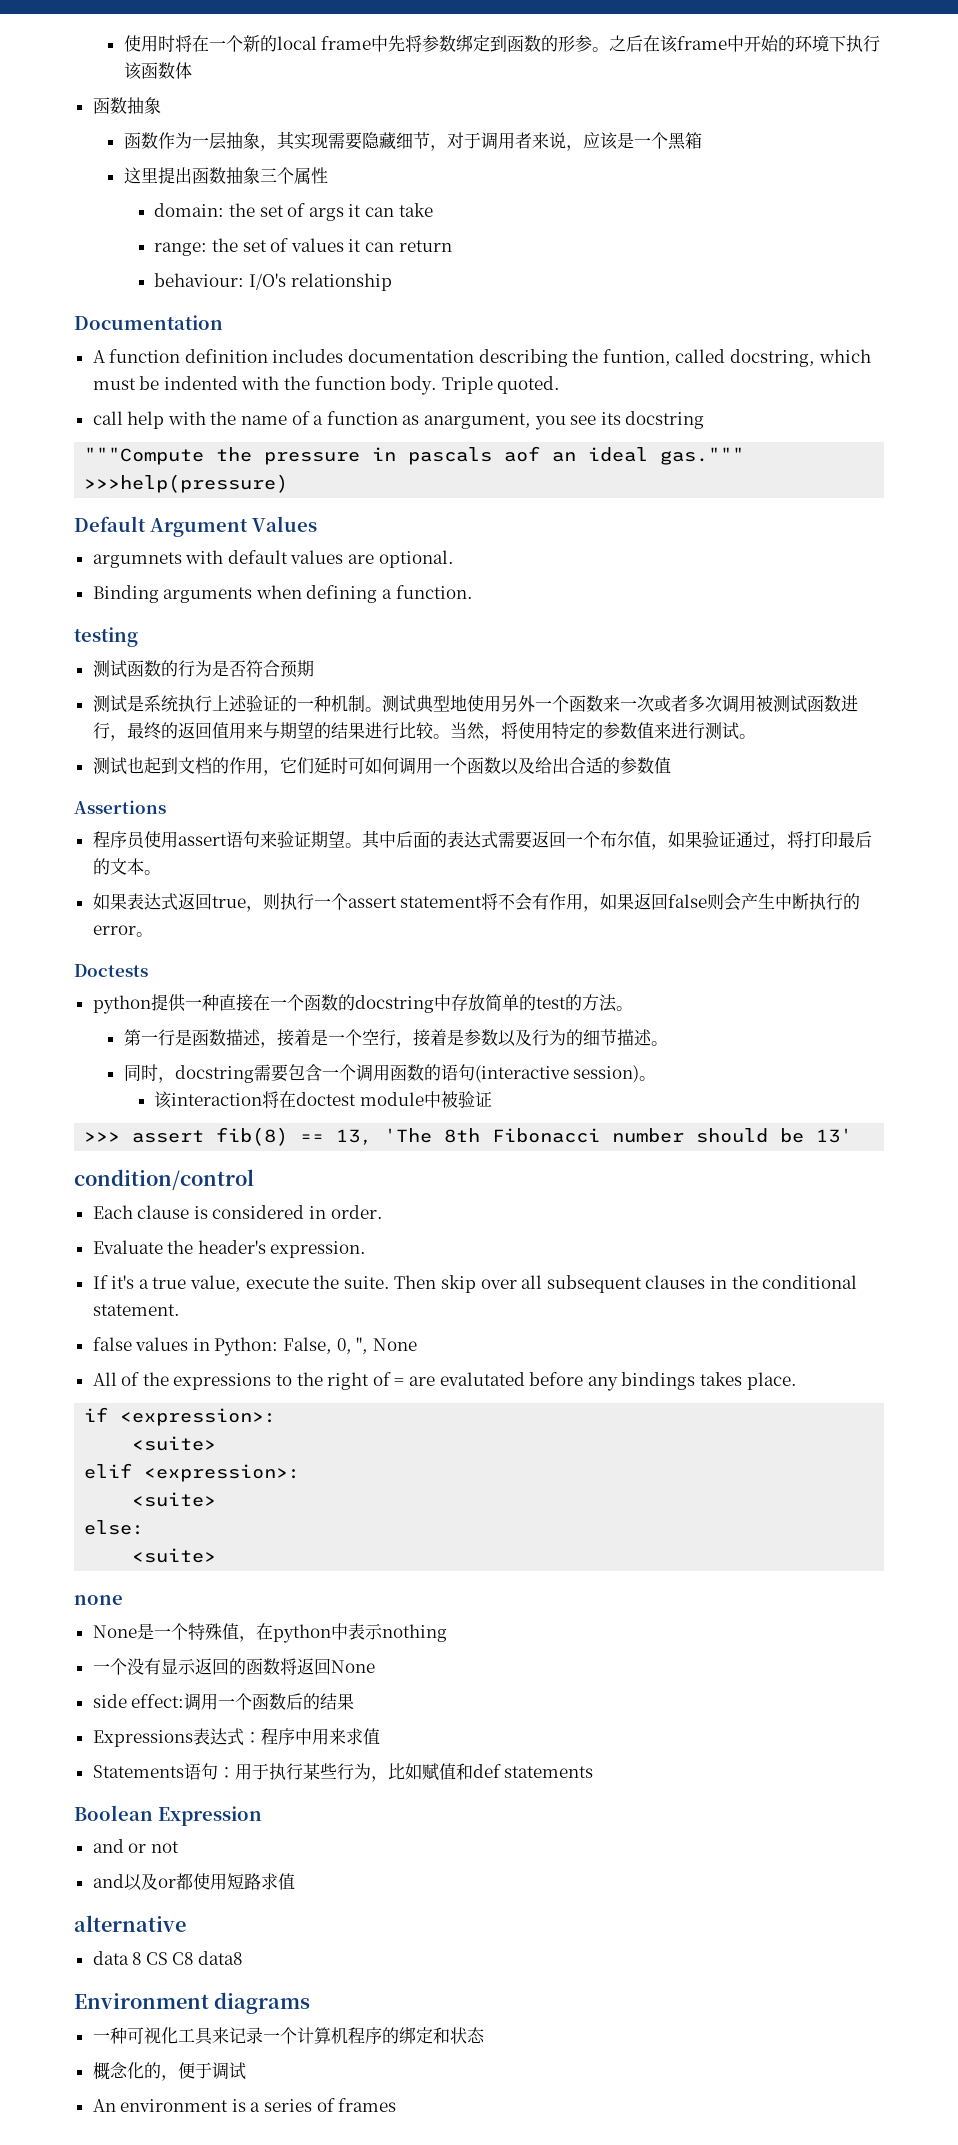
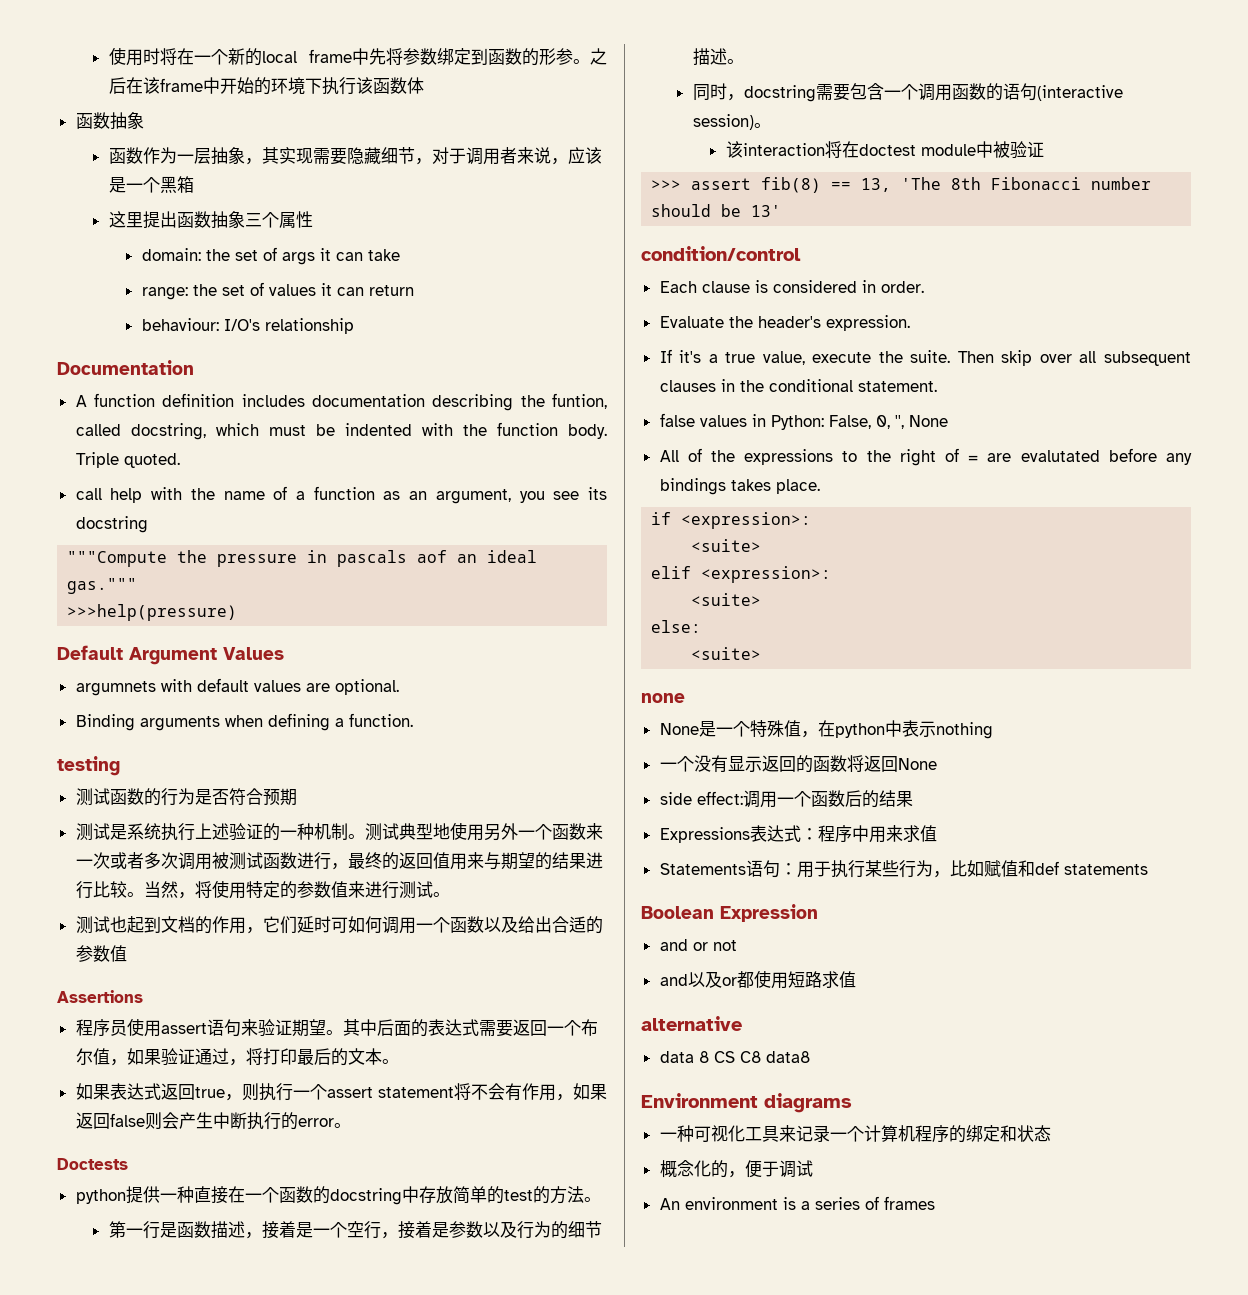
- call help with the name of a function as anargument, you see its docstring
+ call help with the name of a function as an argument, you see its docstring

